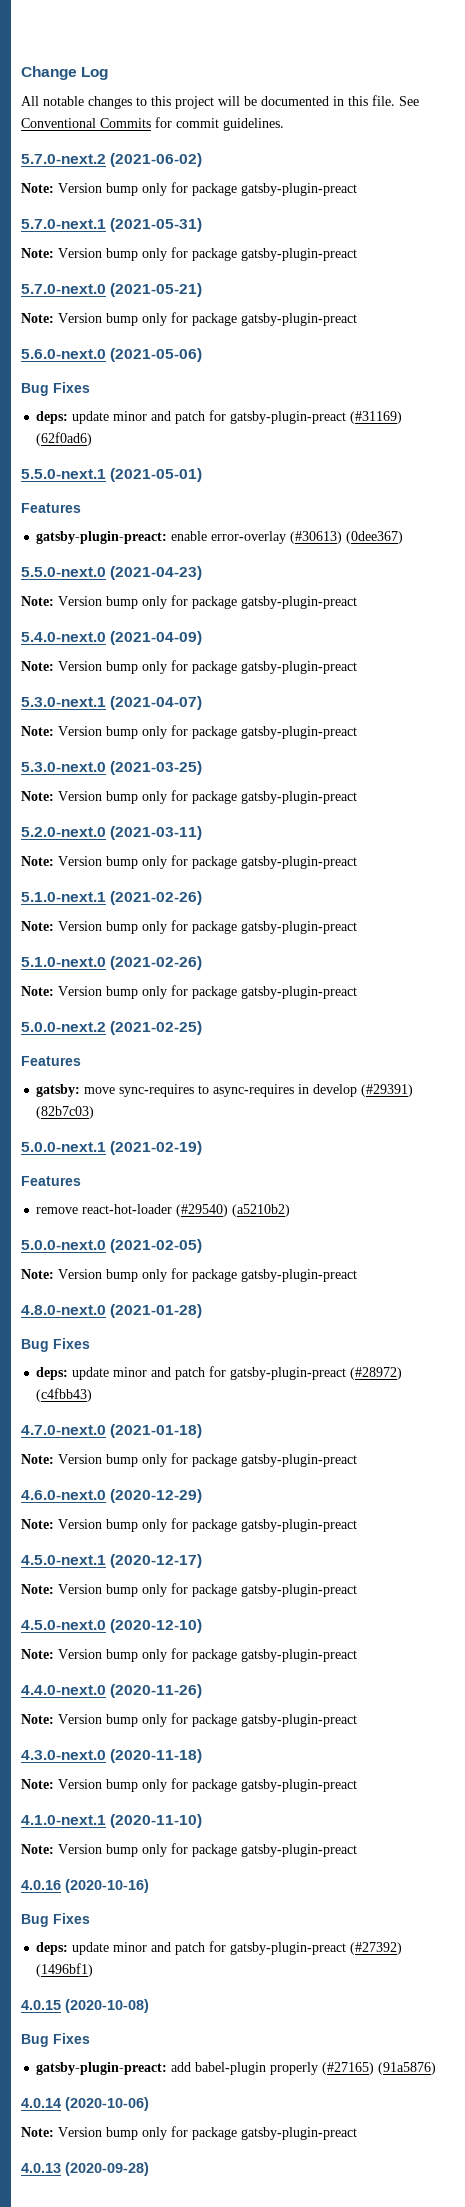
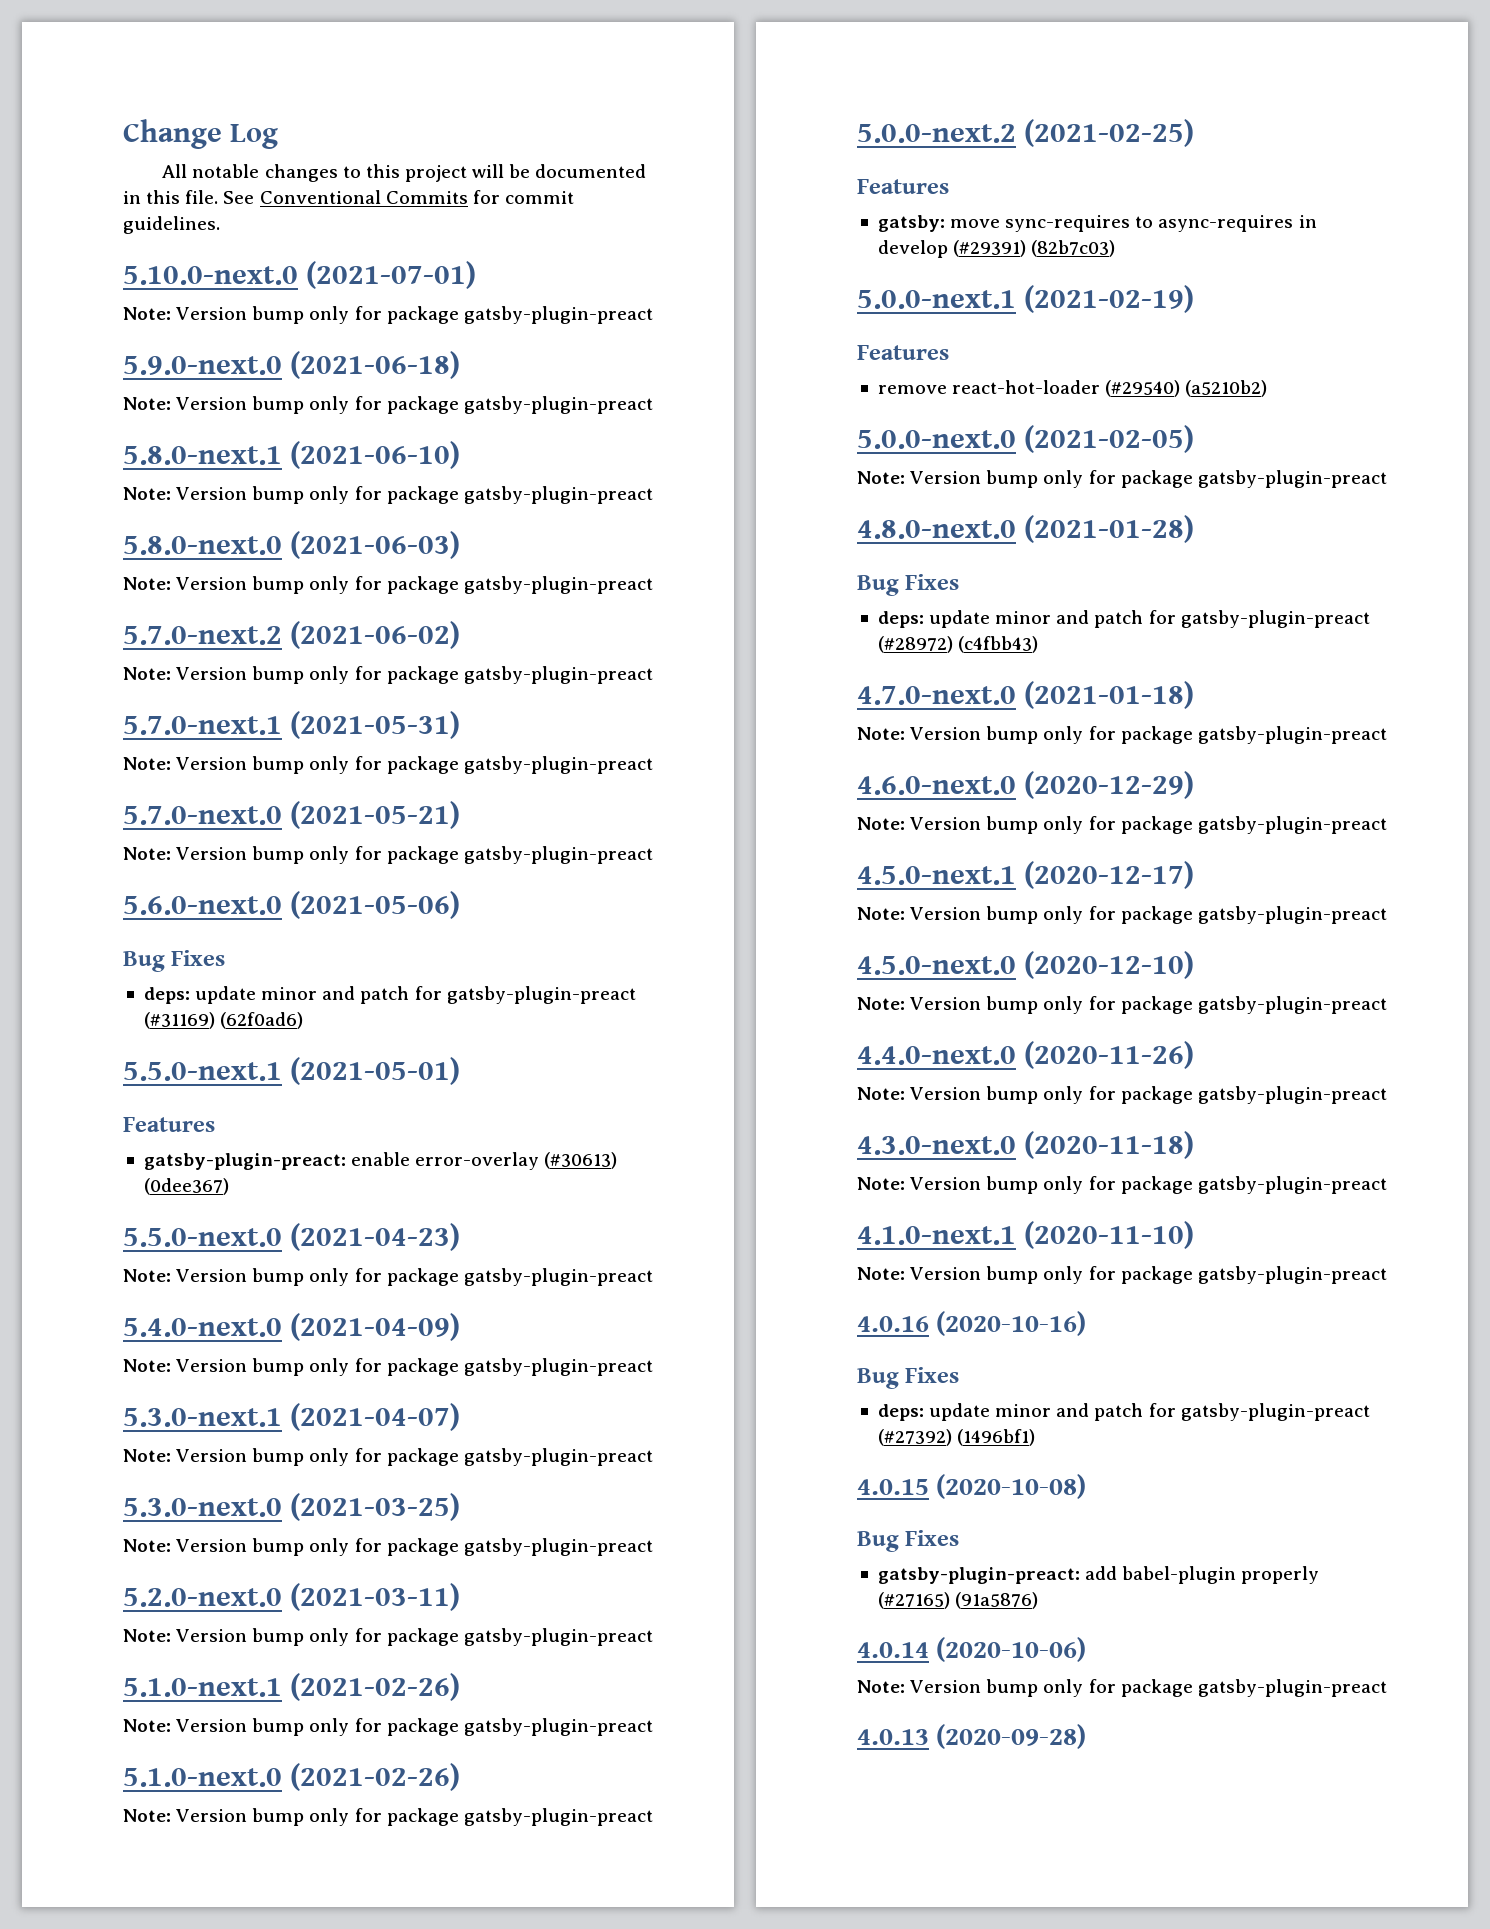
+ 5.10.0-next.0 (2021-07-01)
+ Note: Version bump only for package gatsby-plugin-preact
+ 5.9.0-next.0 (2021-06-18)
+ Note: Version bump only for package gatsby-plugin-preact
+ 5.8.0-next.1 (2021-06-10)
+ Note: Version bump only for package gatsby-plugin-preact
+ 5.8.0-next.0 (2021-06-03)
+ Note: Version bump only for package gatsby-plugin-preact

